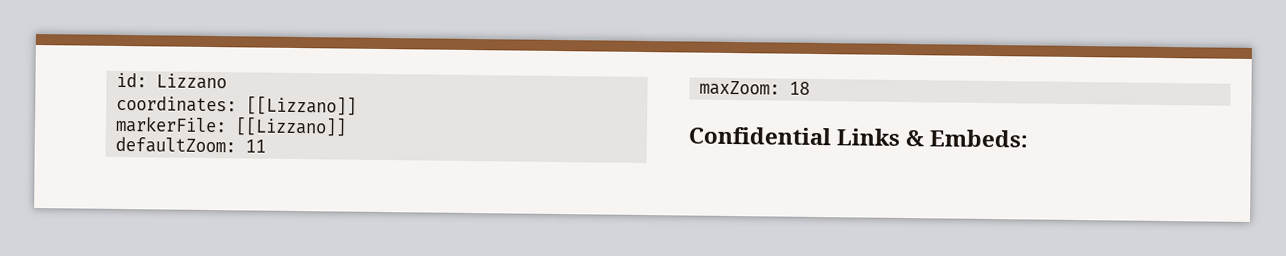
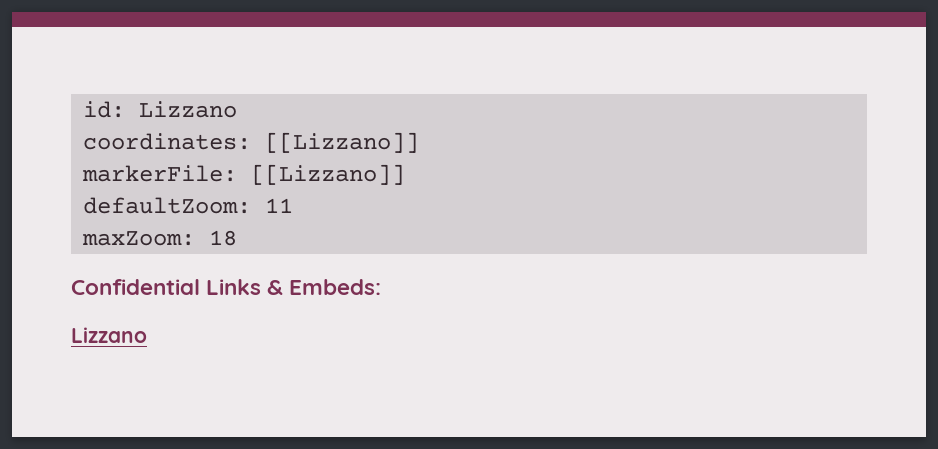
  Confidential Links & Embeds:
+ Lizzano

